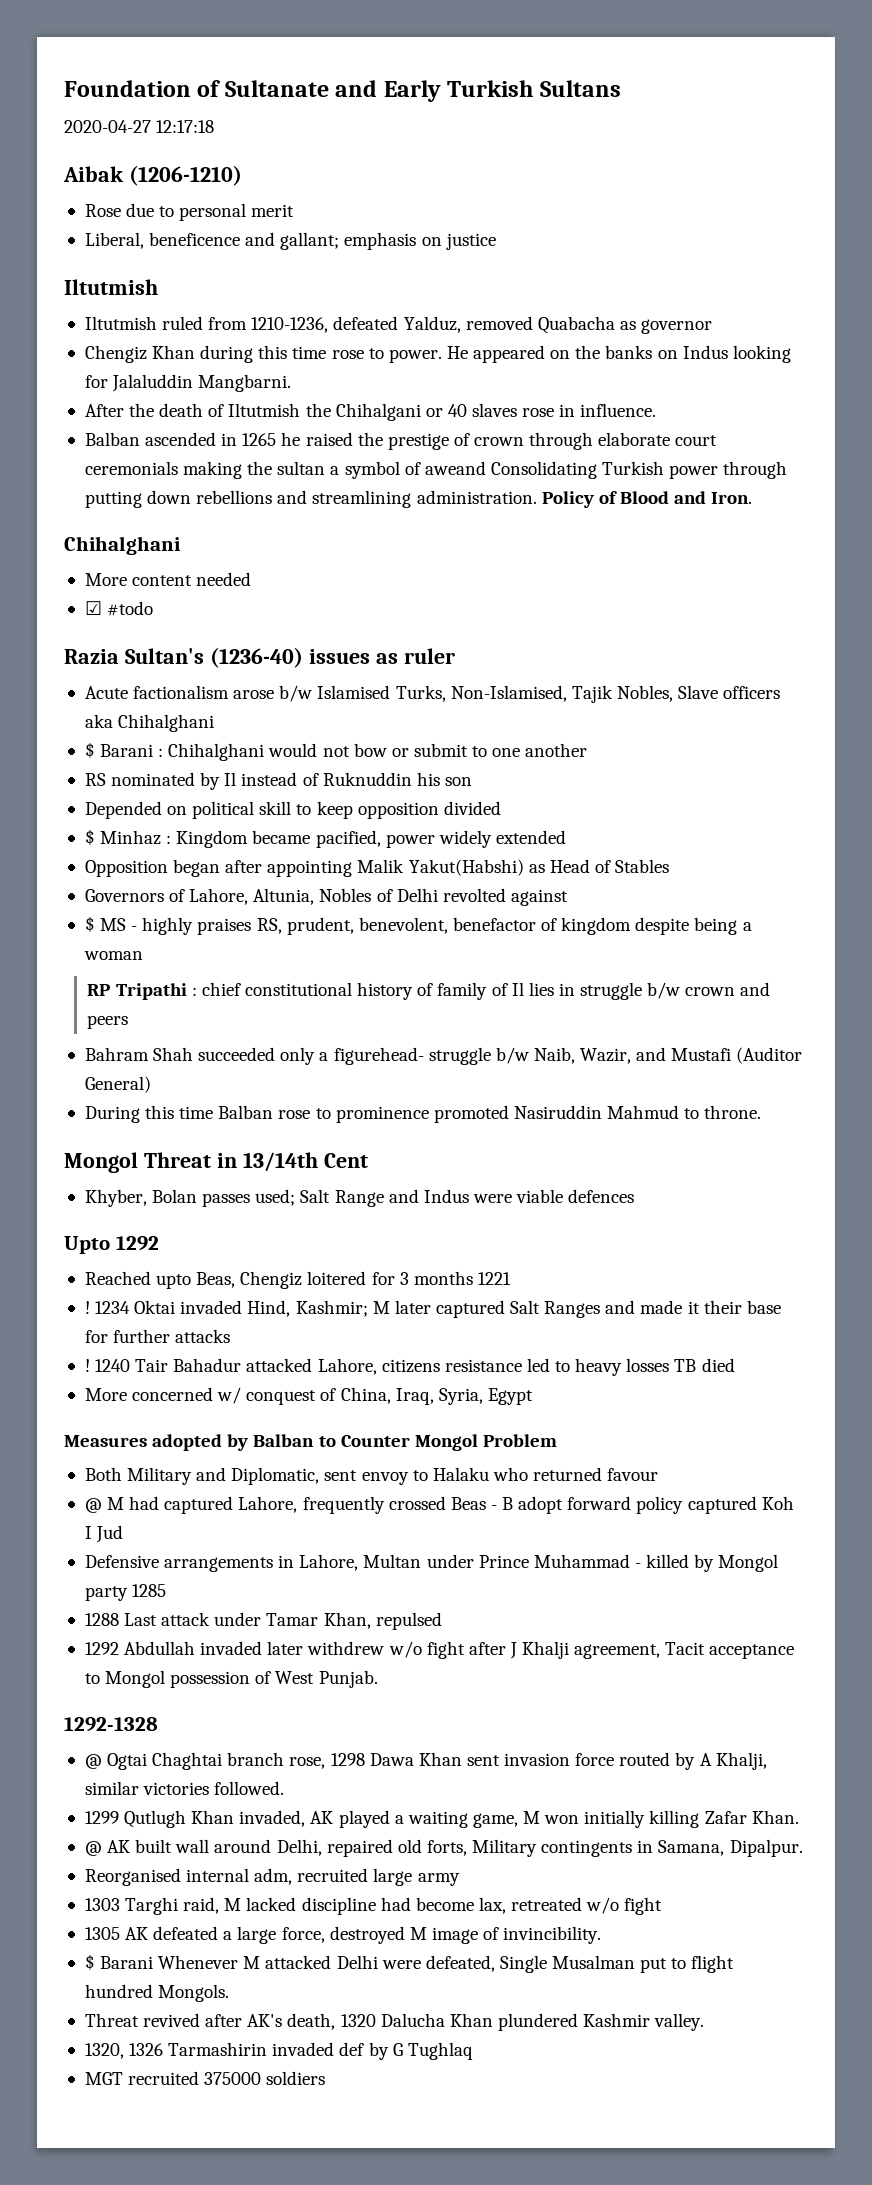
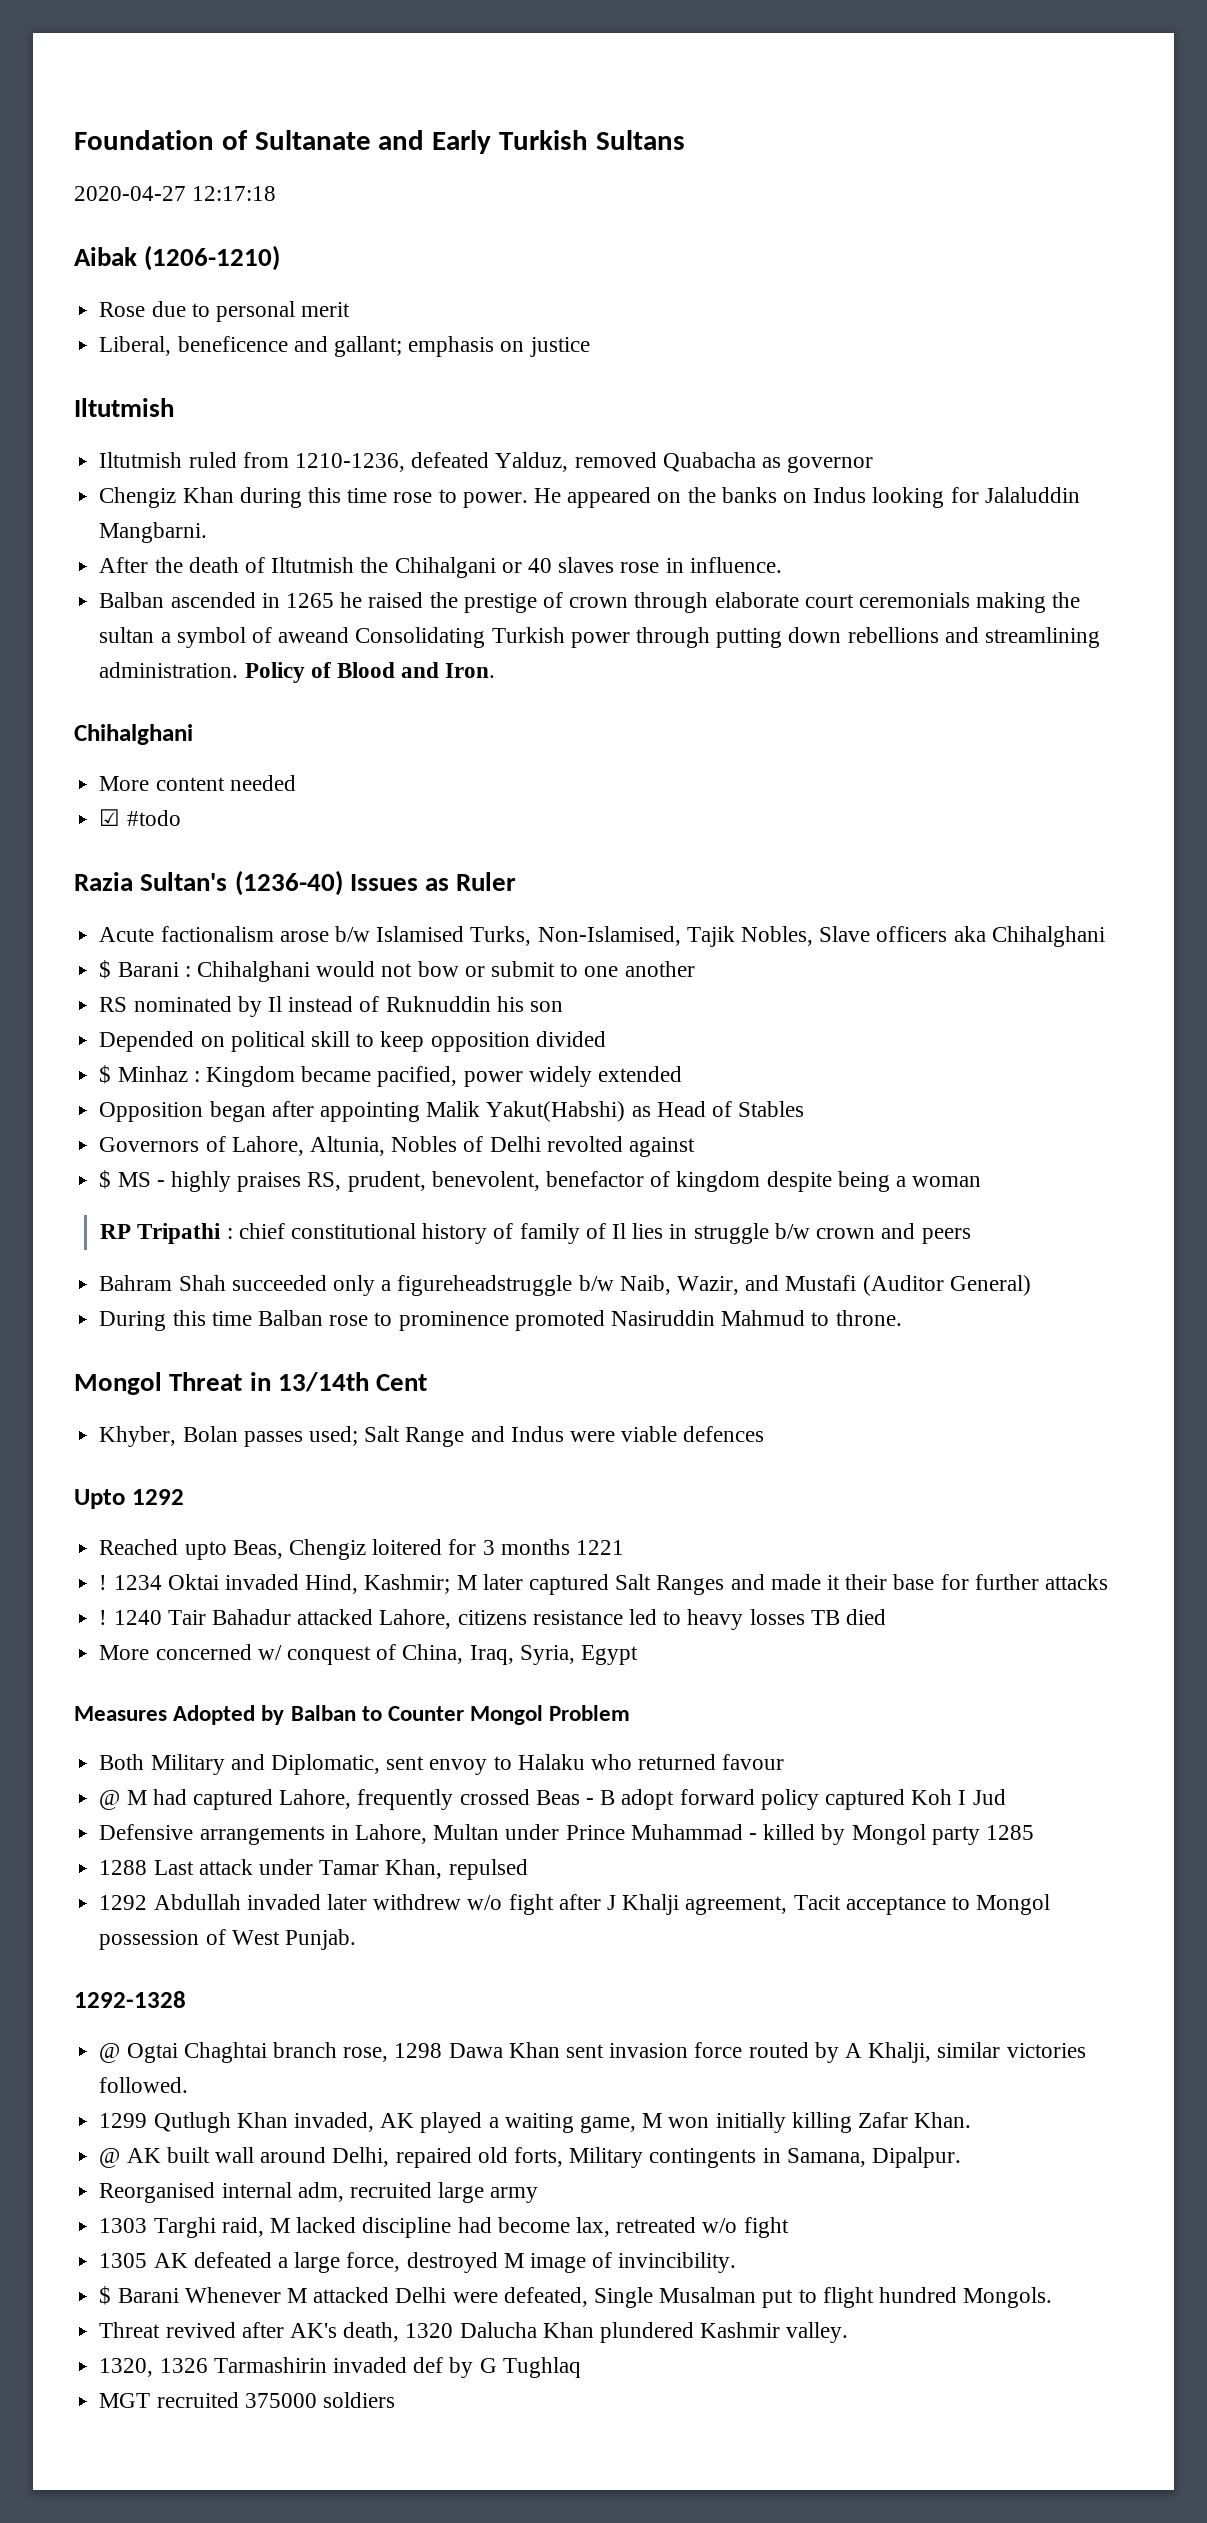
- Razia Sultan's (1236-40) issues as ruler
+ Razia Sultan's (1236-40) Issues as Ruler
- Bahram Shah succeeded only a figurehead- struggle b/w Naib, Wazir, and Mustafi (Auditor General)
+ Bahram Shah succeeded only a figureheadstruggle b/w Naib, Wazir, and Mustafi (Auditor General)
- Measures adopted by Balban to Counter Mongol Problem
+ Measures Adopted by Balban to Counter Mongol Problem

